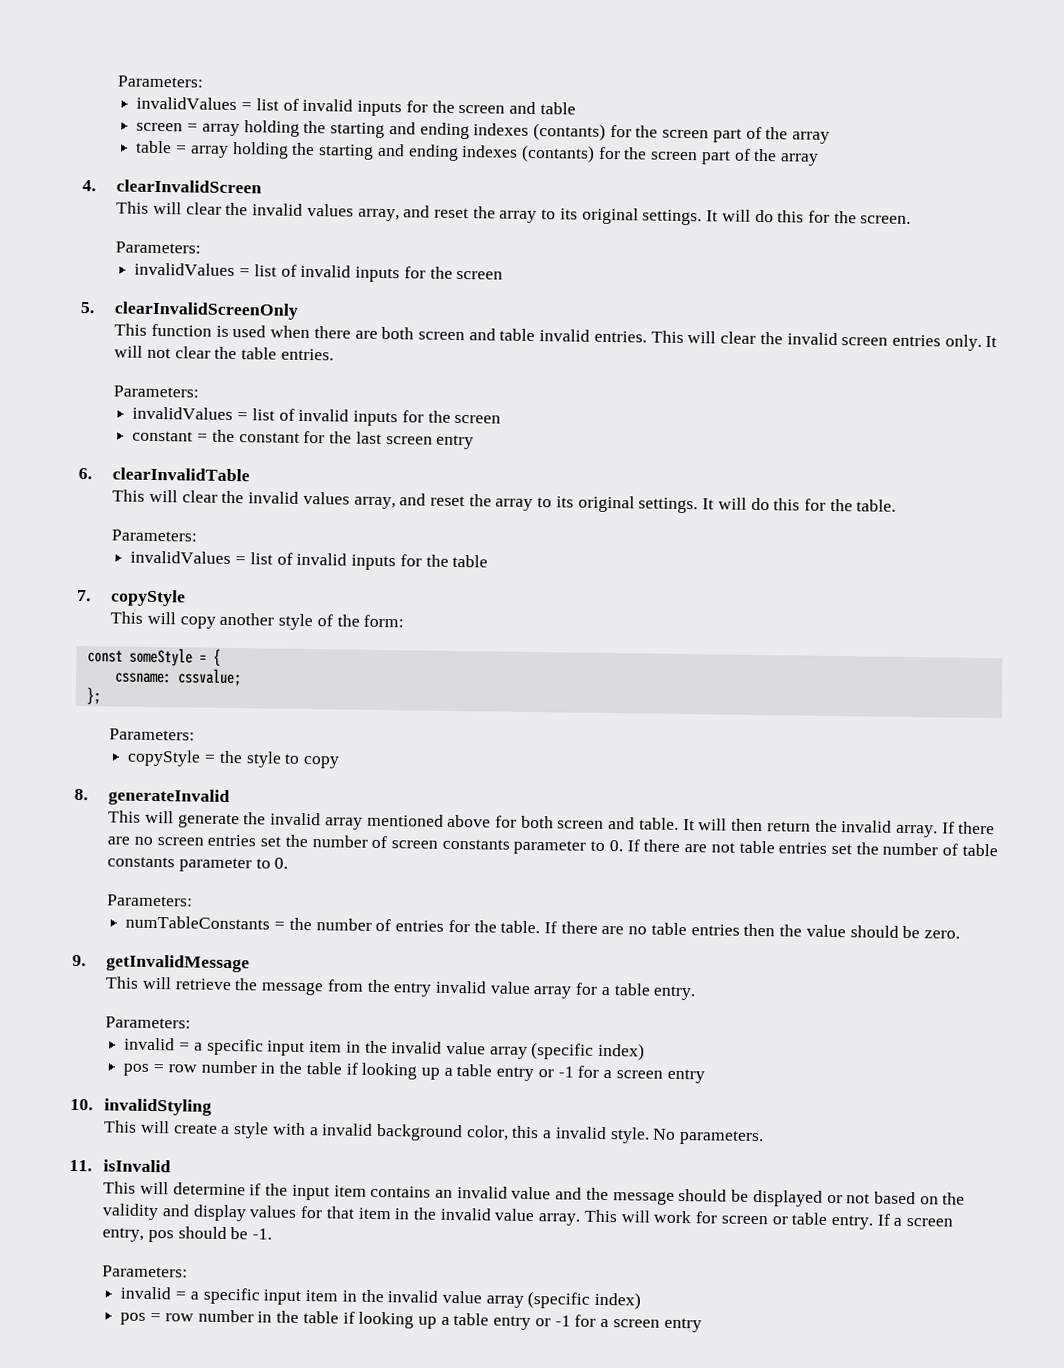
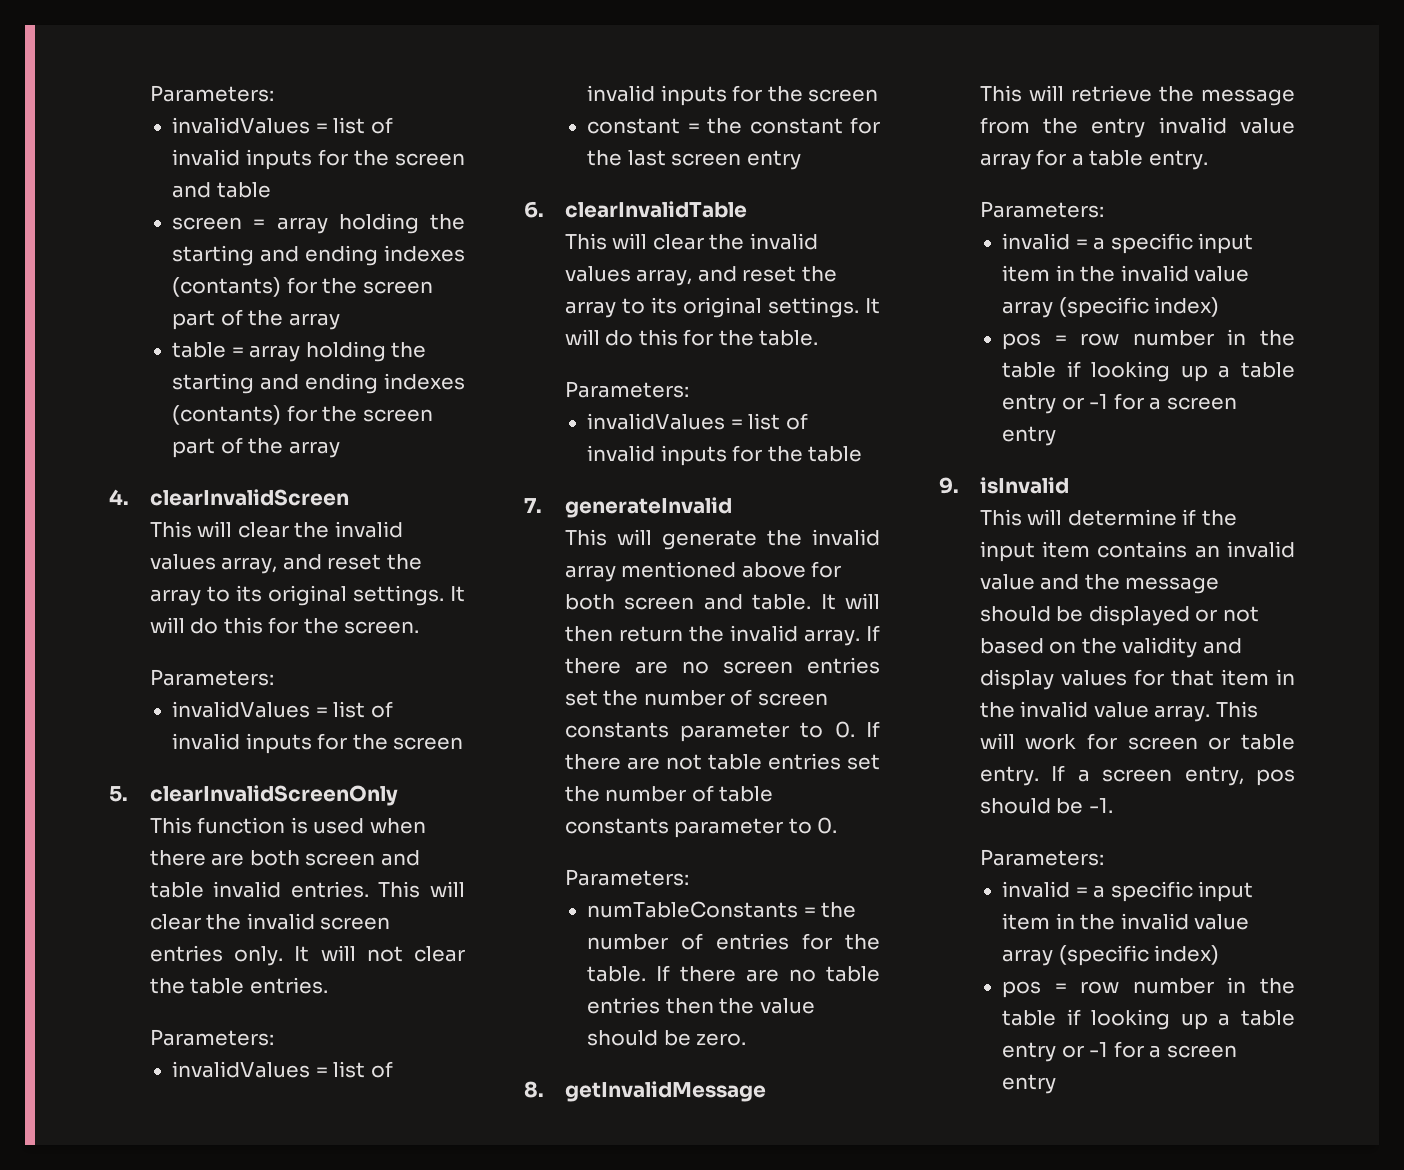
- 7. copyStyle
- This will copy another style of the form:
- const someStyle = {
- cssname: cssvalue;
- };
- Parameters:
- copyStyle = the style to copy
- 8. generateInvalid
+ 7. generateInvalid
- 9. getInvalidMessage
+ 8. getInvalidMessage
- 10. invalidStyling
- This will create a style with a invalid background color, this a invalid style. No parameters.
- 11. isInvalid
+ 9. isInvalid

